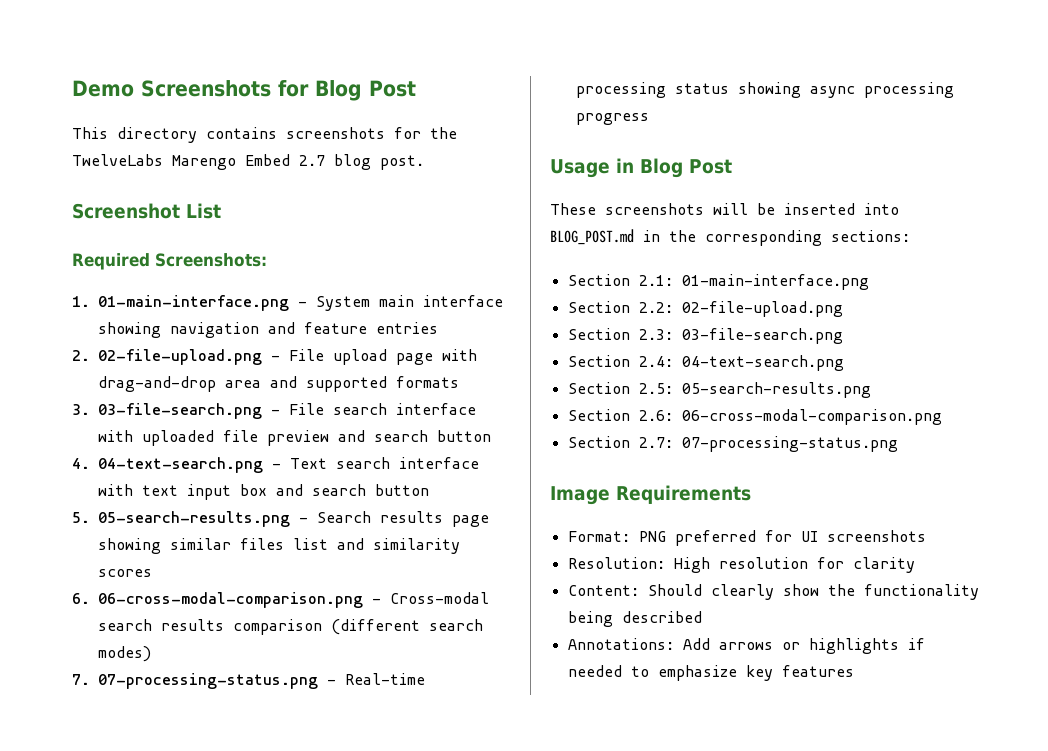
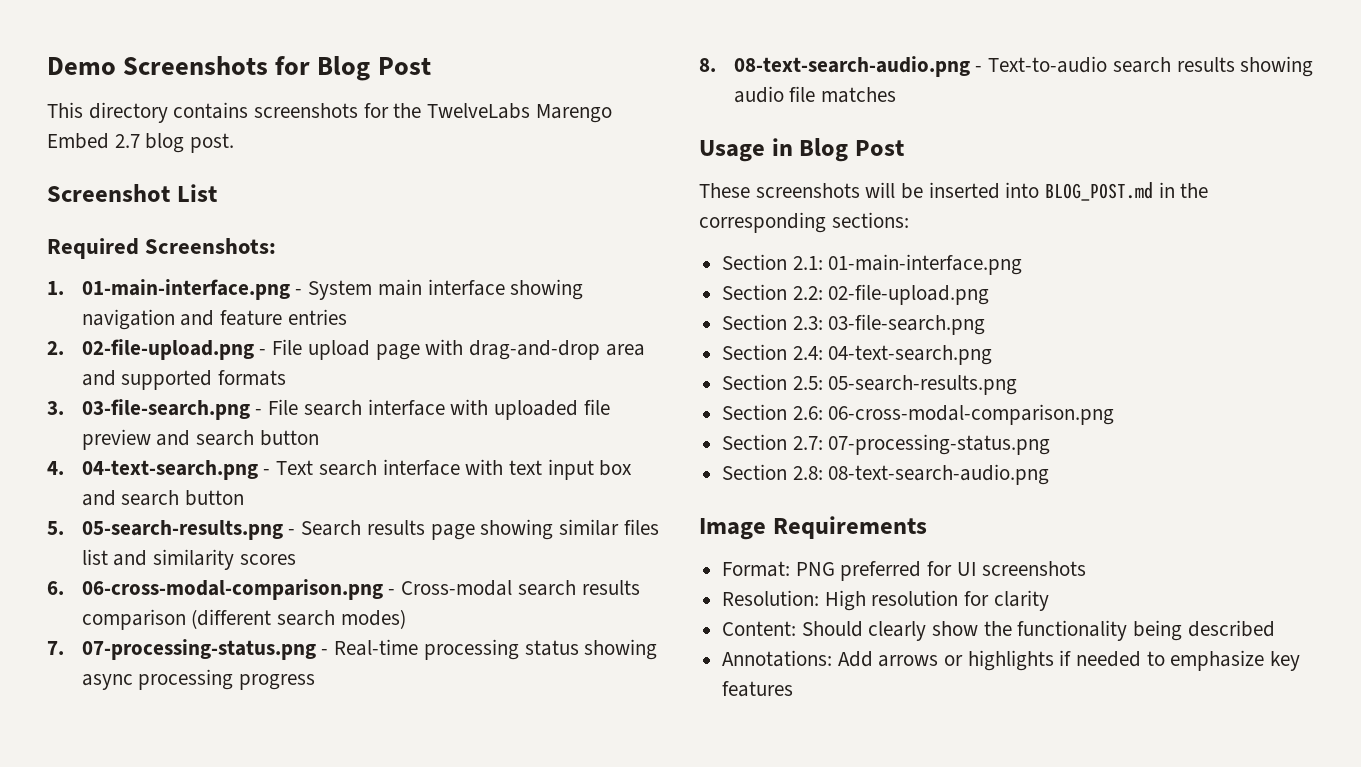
+ 8. 08-text-search-audio.png - Text-to-audio search results showing audio file matches
+ Section 2.8: 08-text-search-audio.png

